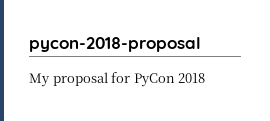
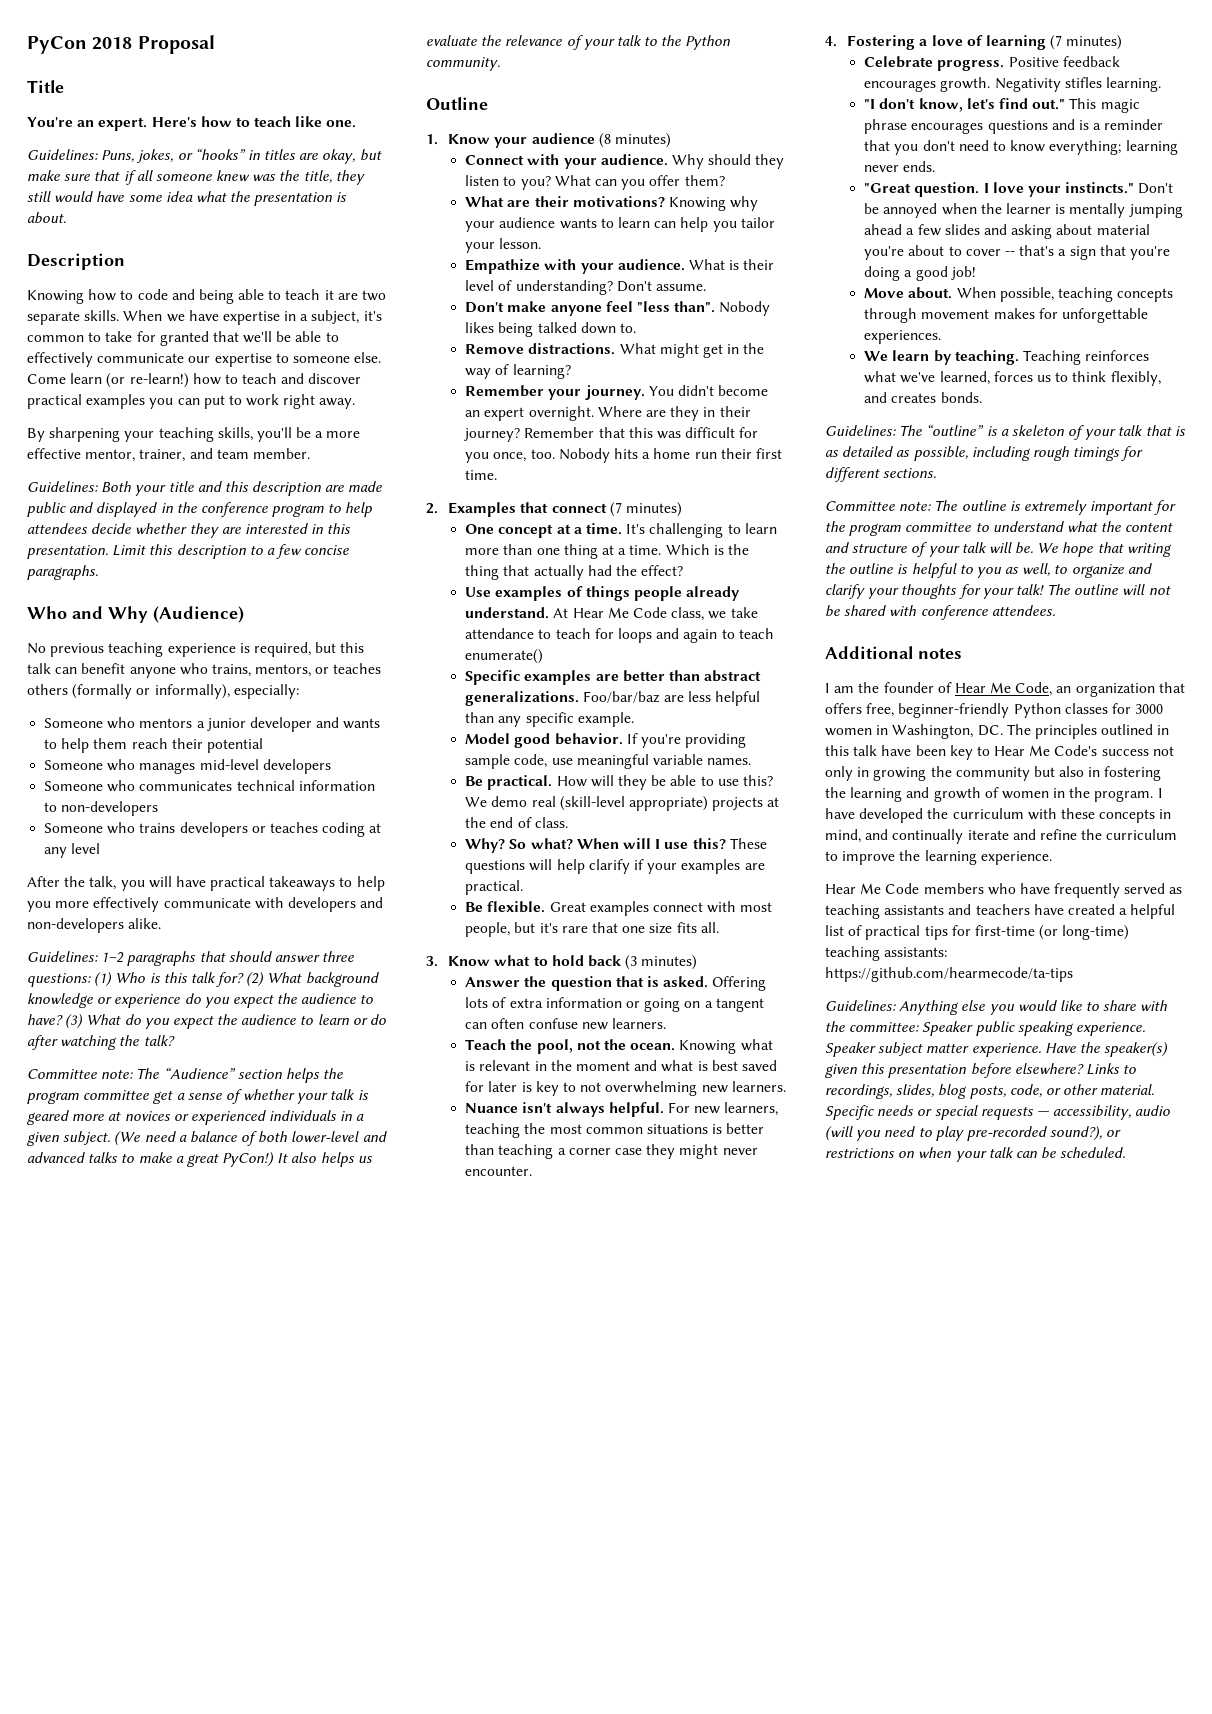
- pycon-2018-proposal
- My proposal for PyCon 2018
+ PyCon 2018 Proposal
+ Title
+ You're an expert. Here's how to teach like one.
+ Guidelines: Puns, jokes, or “hooks” in titles are okay, but make sure that if all someone knew was the title, they still would have some idea what the presentation is about.
+ Description
+ Knowing how to code and being able to teach it are two separate skills. When we have expertise in a subject, it's common to take for granted that we'll be able to effectively communicate our expertise to someone else. Come learn (or re-learn!) how to teach and discover practical examples you can put to work right away.
+ By sharpening your teaching skills, you'll be a more effective mentor, trainer, and team member.
+ Guidelines: Both your title and this description are made public and displayed in the conference program to help attendees decide whether they are interested in this presentation. Limit this description to a few concise paragraphs.
+ Who and Why (Audience)
+ No previous teaching experience is required, but this talk can benefit anyone who trains, mentors, or teaches others (formally or informally), especially:
+ Someone who mentors a junior developer and wants to help them reach their potential
+ Someone who manages mid-level developers
+ Someone who communicates technical information to non-developers
+ Someone who trains developers or teaches coding at any level
+ After the talk, you will have practical takeaways to help you more effectively communicate with developers and non-developers alike.
+ Guidelines: 1–2 paragraphs that should answer three questions: (1) Who is this talk for? (2) What background knowledge or experience do you expect the audience to have? (3) What do you expect the audience to learn or do after watching the talk?
+ Committee note: The “Audience” section helps the program committee get a sense of whether your talk is geared more at novices or experienced individuals in a given subject. (We need a balance of both lower-level and advanced talks to make a great PyCon!) It also helps us evaluate the relevance of your talk to the Python community.
+ Outline
+ 1. Know your audience (8 minutes)
+ Connect with your audience. Why should they listen to you? What can you offer them?
+ What are their motivations? Knowing why your audience wants to learn can help you tailor your lesson.
+ Empathize with your audience. What is their level of understanding? Don't assume.
+ Don't make anyone feel "less than". Nobody likes being talked down to.
+ Remove distractions. What might get in the way of learning?
+ Remember your journey. You didn't become an expert overnight. Where are they in their journey? Remember that this was difficult for you once, too. Nobody hits a home run their first time.
+ 2. Examples that connect (7 minutes)
+ One concept at a time. It's challenging to learn more than one thing at a time. Which is the thing that actually had the effect?
+ Use examples of things people already understand. At Hear Me Code class, we take attendance to teach for loops and again to teach enumerate()
+ Specific examples are better than abstract generalizations. Foo/bar/baz are less helpful than any specific example.
+ Model good behavior. If you're providing sample code, use meaningful variable names.
+ Be practical. How will they be able to use this? We demo real (skill-level appropriate) projects at the end of class.
+ Why? So what? When will I use this? These questions will help clarify if your examples are practical.
+ Be flexible. Great examples connect with most people, but it's rare that one size fits all.
+ 3. Know what to hold back (3 minutes)
+ Answer the question that is asked. Offering lots of extra information or going on a tangent can often confuse new learners.
+ Teach the pool, not the ocean. Knowing what is relevant in the moment and what is best saved for later is key to not overwhelming new learners.
+ Nuance isn't always helpful. For new learners, teaching the most common situations is better than teaching a corner case they might never encounter.
+ 4. Fostering a love of learning (7 minutes)
+ Celebrate progress. Positive feedback encourages growth. Negativity stifles learning.
+ "I don't know, let's find out." This magic phrase encourages questions and is a reminder that you don't need to know everything; learning never ends.
+ "Great question. I love your instincts." Don't be annoyed when the learner is mentally jumping ahead a few slides and asking about material you're about to cover -- that's a sign that you're doing a good job!
+ Move about. When possible, teaching concepts through movement makes for unforgettable experiences.
+ We learn by teaching. Teaching reinforces what we've learned, forces us to think flexibly, and creates bonds.
+ Guidelines: The “outline” is a skeleton of your talk that is as detailed as possible, including rough timings for different sections.
+ Committee note: The outline is extremely important for the program committee to understand what the content and structure of your talk will be. We hope that writing the outline is helpful to you as well, to organize and clarify your thoughts for your talk! The outline will not be shared with conference attendees.
+ Additional notes
+ I am the founder of Hear Me Code, an organization that offers free, beginner-friendly Python classes for 3000 women in Washington, DC. The principles outlined in this talk have been key to Hear Me Code's success not only in growing the community but also in fostering the learning and growth of women in the program. I have developed the curriculum with these concepts in mind, and continually iterate and refine the curriculum to improve the learning experience.
+ Hear Me Code members who have frequently served as teaching assistants and teachers have created a helpful list of practical tips for first-time (or long-time) teaching assistants: https://github.com/hearmecode/ta-tips
+ Guidelines: Anything else you would like to share with the committee: Speaker public speaking experience. Speaker subject matter experience. Have the speaker(s) given this presentation before elsewhere? Links to recordings, slides, blog posts, code, or other material. Specific needs or special requests — accessibility, audio (will you need to play pre-recorded sound?), or restrictions on when your talk can be scheduled.

